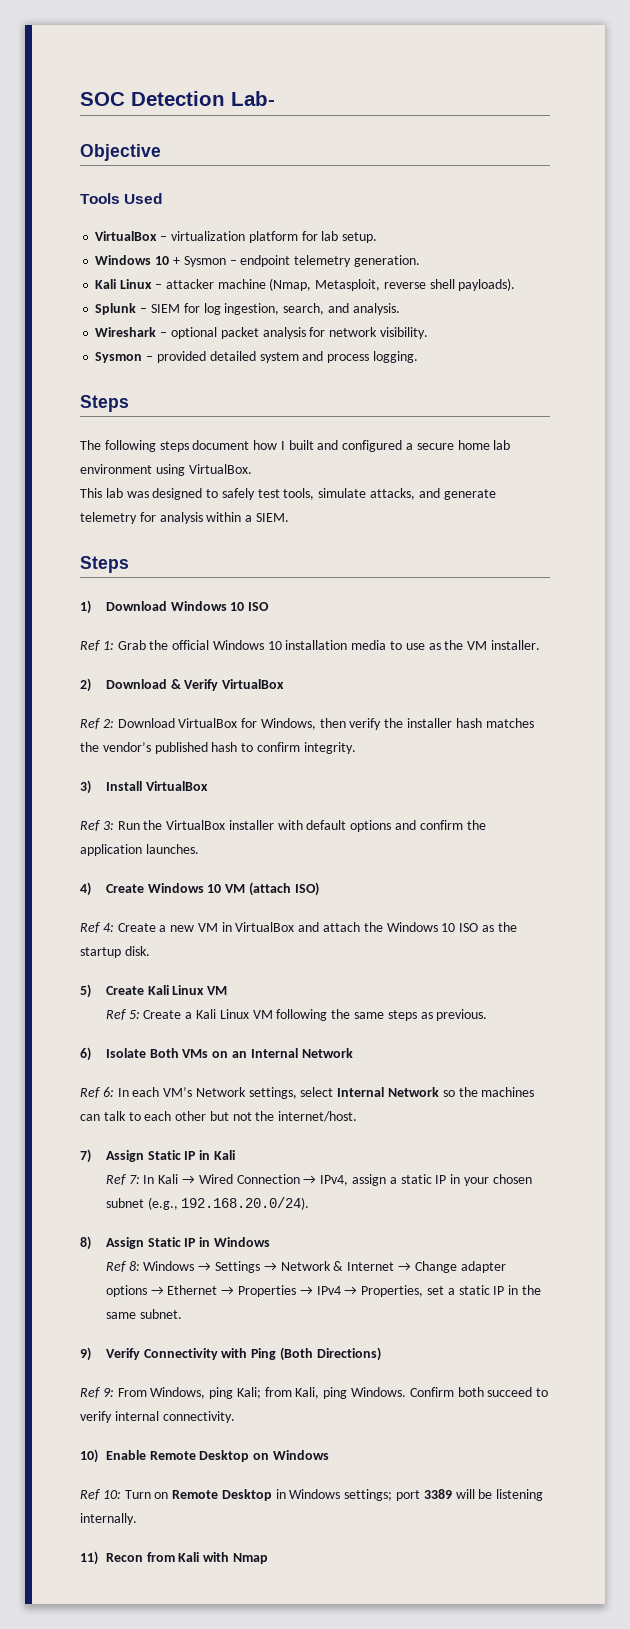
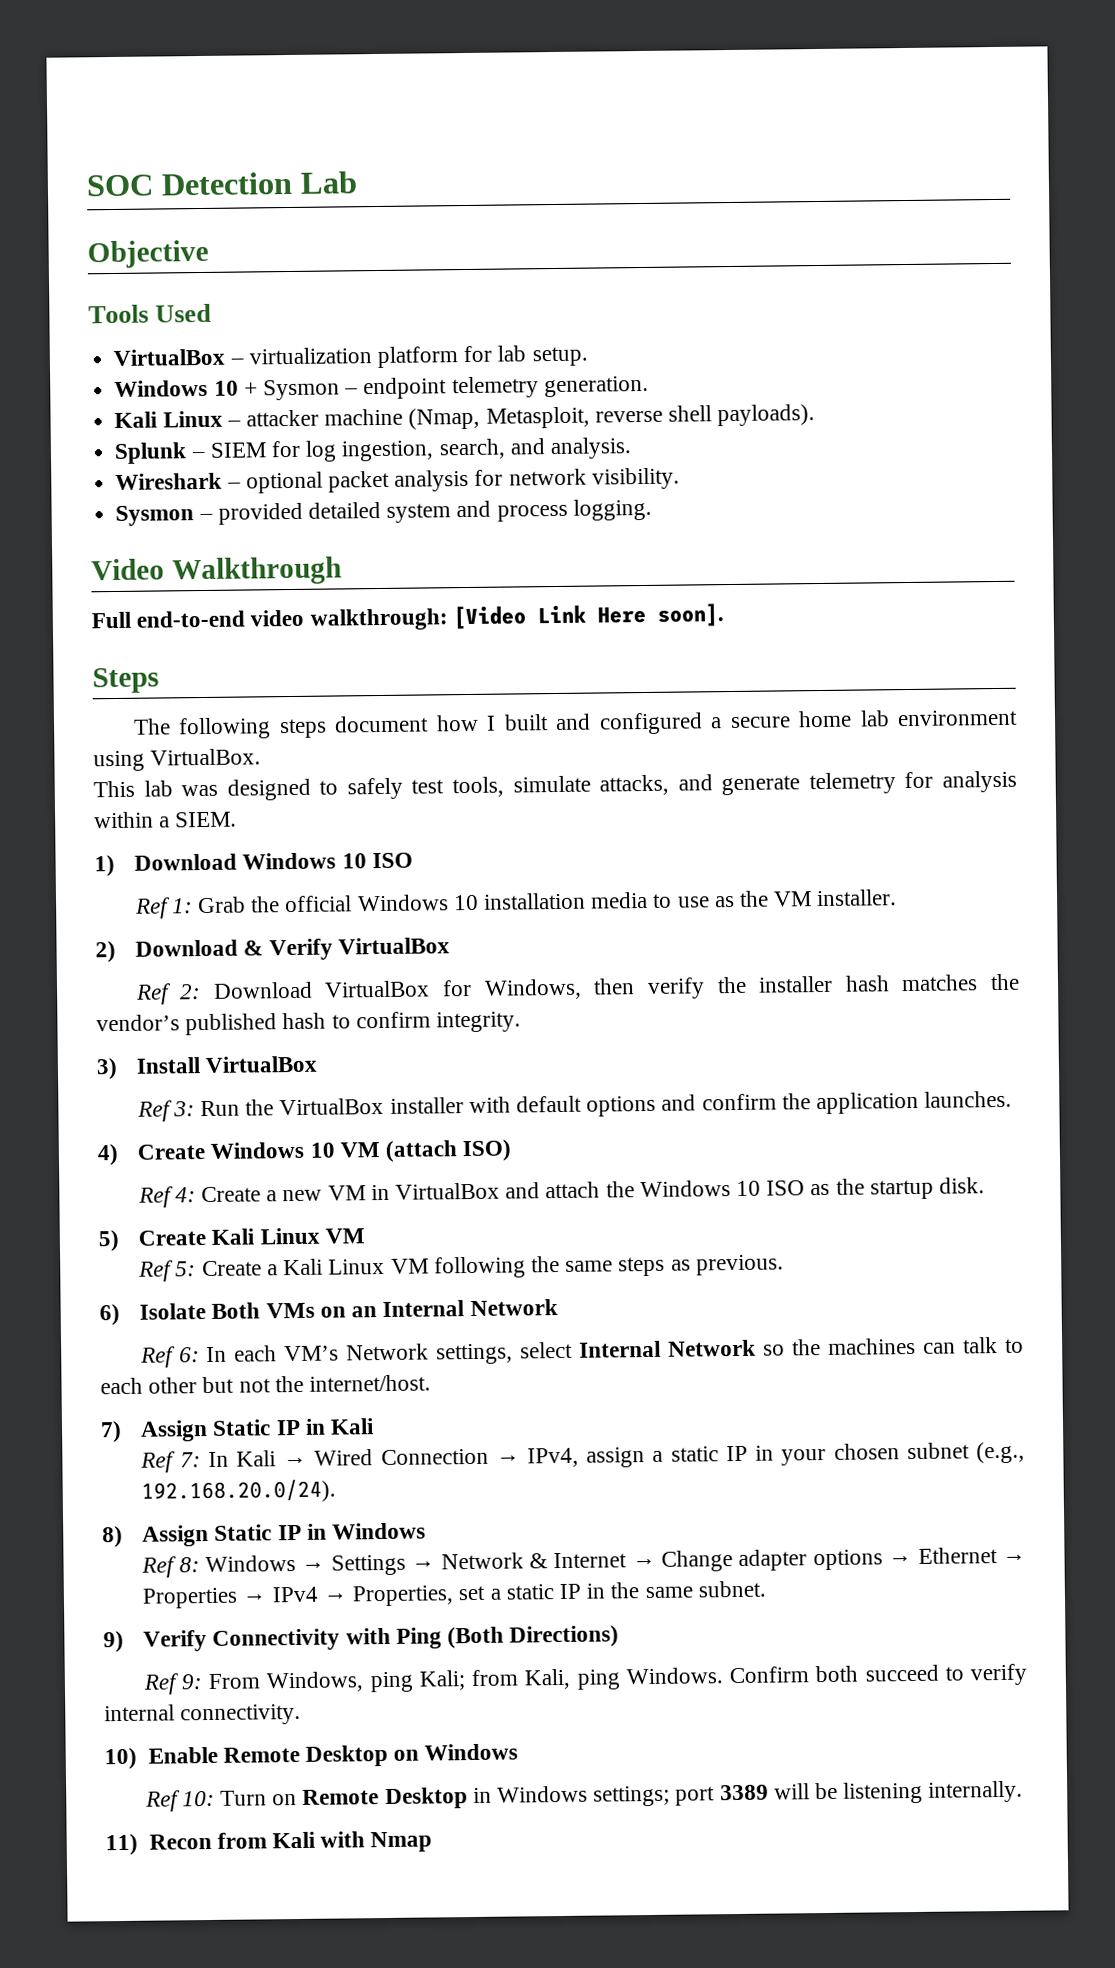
- SOC Detection Lab-
+ SOC Detection Lab
+ Video Walkthrough
+ Full end-to-end video walkthrough: [Video Link Here soon].
  This lab was designed to safely test tools, simulate attacks, and generate telemetry for analysis within a SIEM.
- Steps

